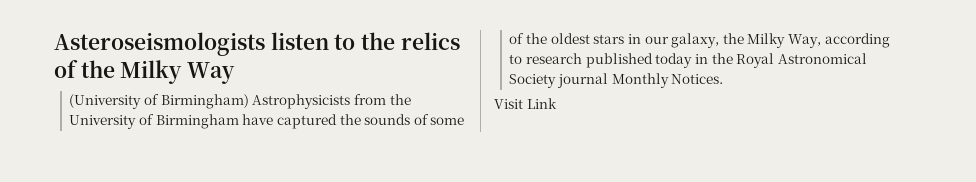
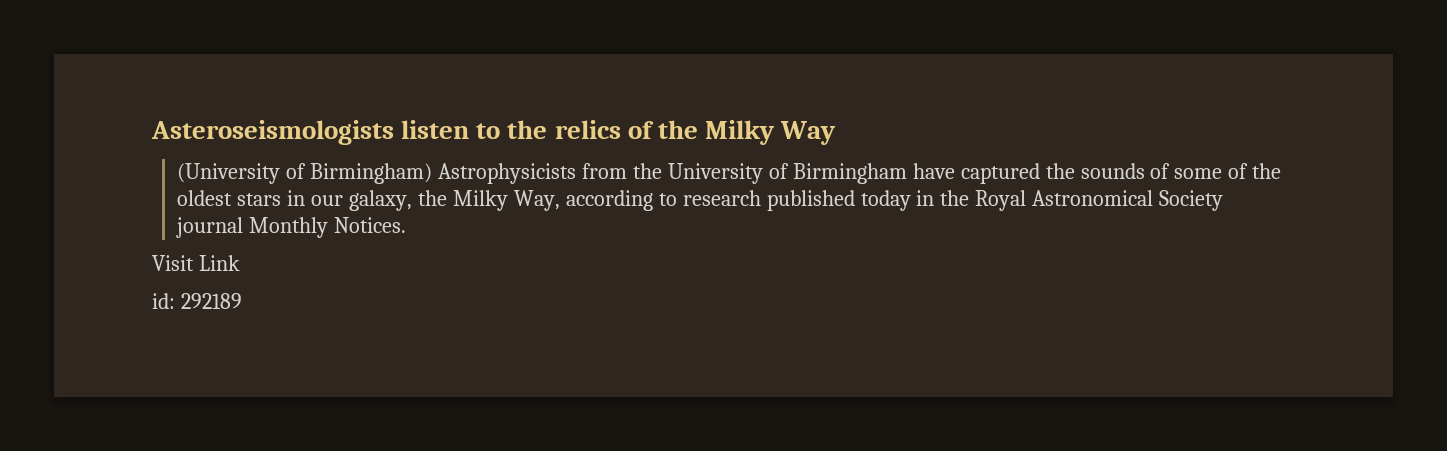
+ id: 292189

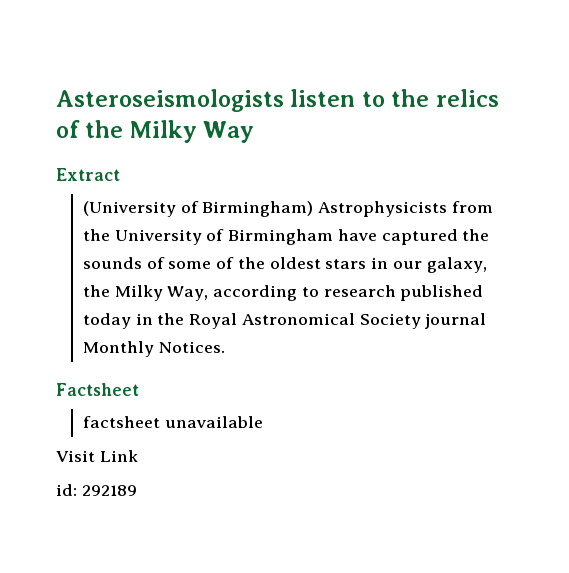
+ Extract
+ Factsheet
+ factsheet unavailable

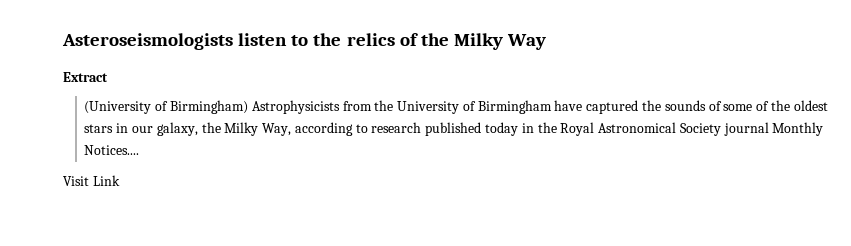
- (University of Birmingham) Astrophysicists from the University of Birmingham have captured the sounds of some of the oldest stars in our galaxy, the Milky Way, according to research published today in the Royal Astronomical Society journal Monthly Notices.
- Factsheet
- factsheet unavailable
+ (University of Birmingham) Astrophysicists from the University of Birmingham have captured the sounds of some of the oldest stars in our galaxy, the Milky Way, according to research published today in the Royal Astronomical Society journal Monthly Notices....
- id: 292189

